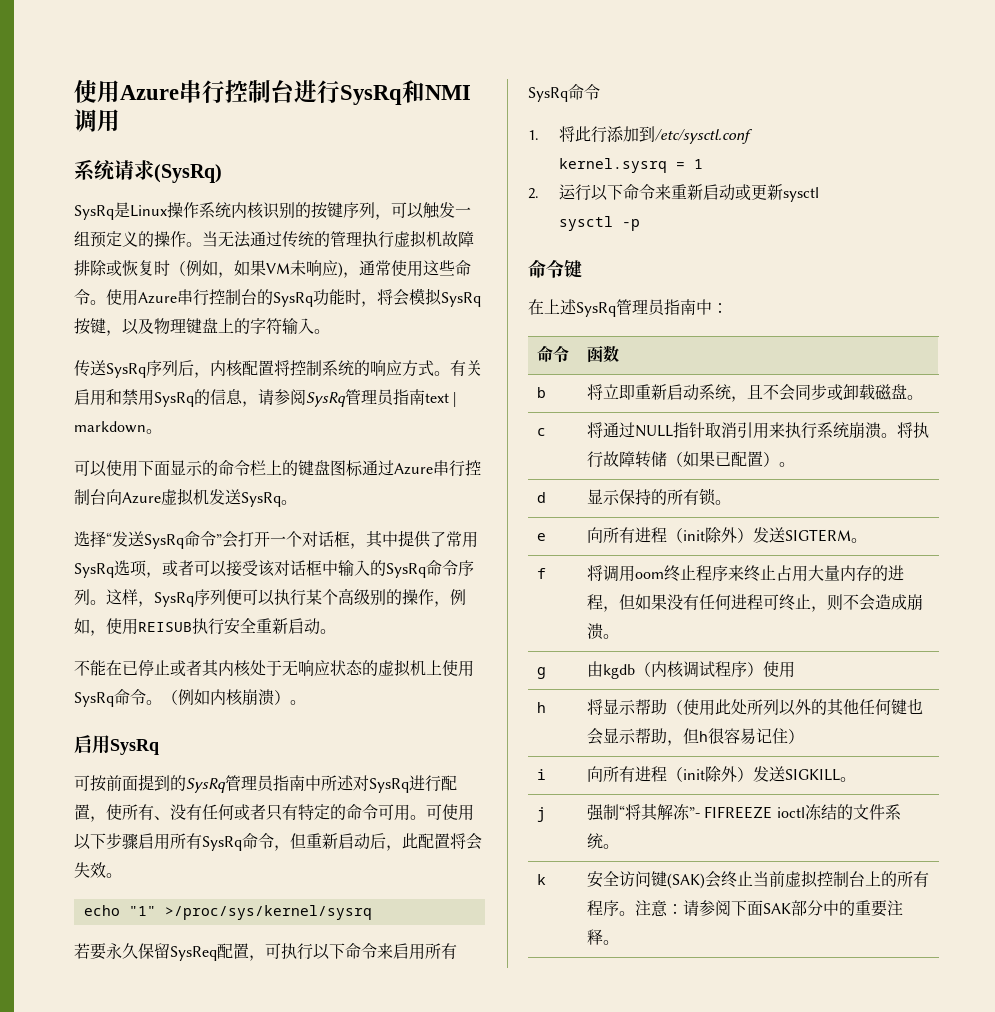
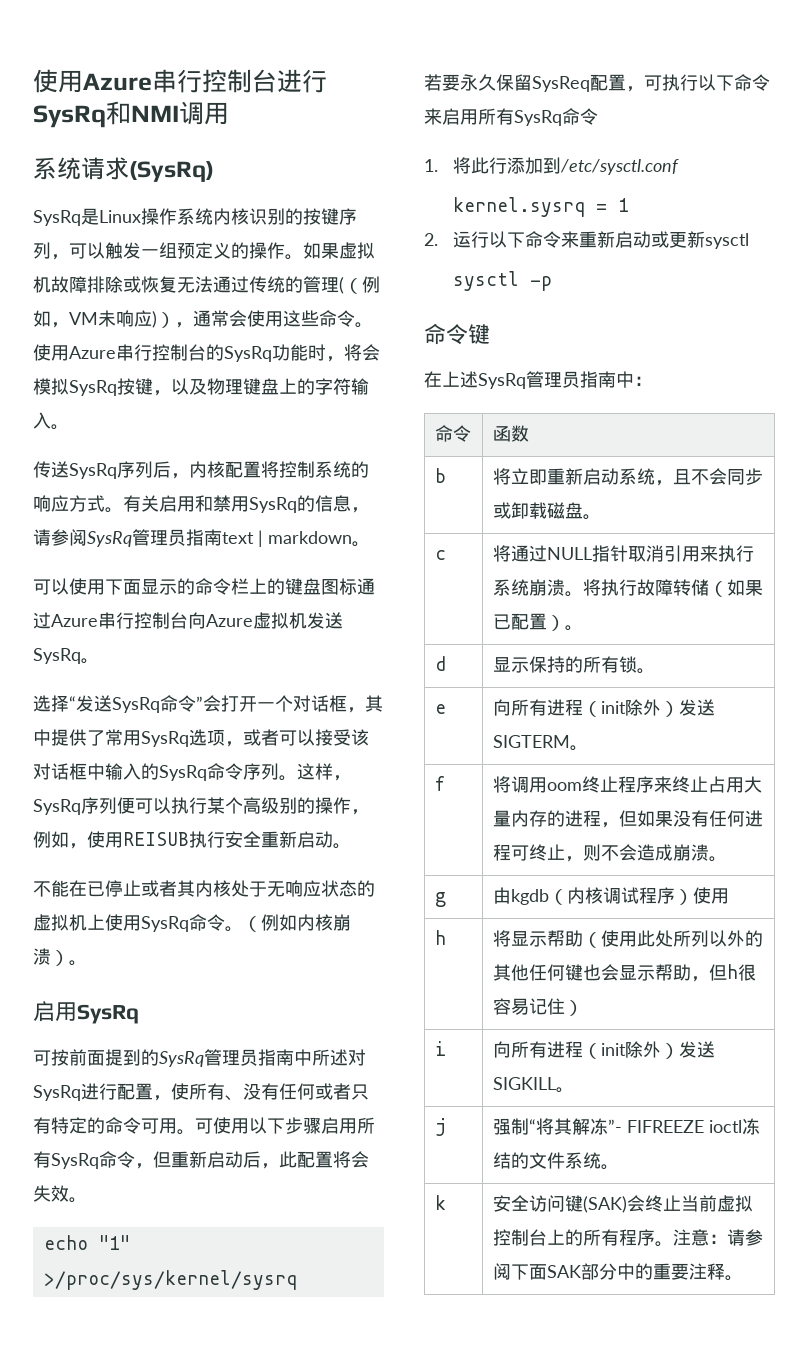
- 当无法通过传统的管理执行虚拟机故障排除或恢复时（例如，如果VM未响应)，通常使用这些命令。
+ 如果虚拟机故障排除或恢复无法通过传统的管理(（例如，VM未响应)），通常会使用这些命令。

